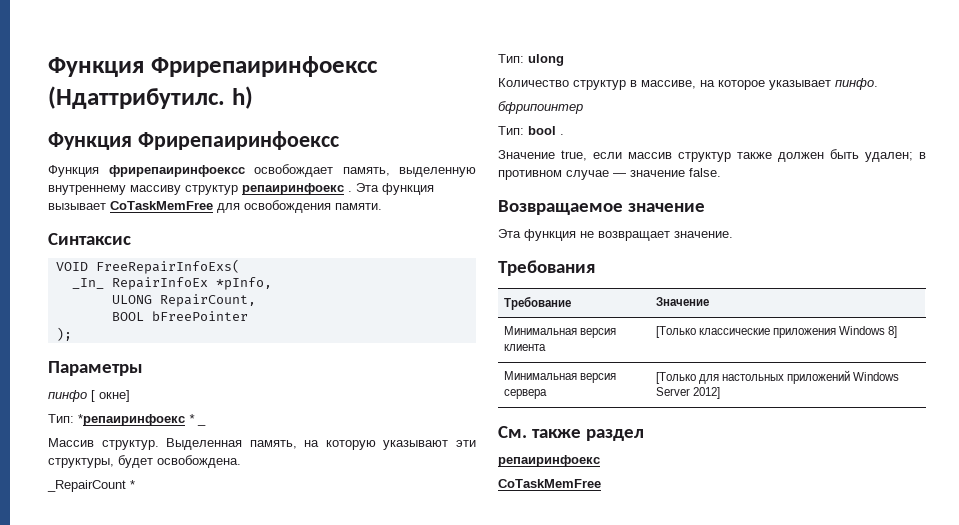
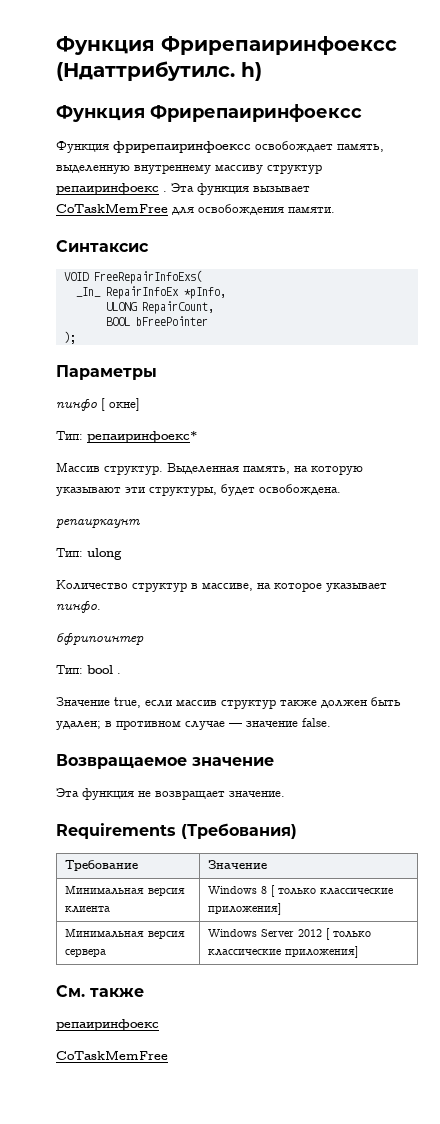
- Тип: *репаиринфоекс * _
+ Тип: репаиринфоекс*
- _RepairCount *
+ репаиркаунт
- Требования
+ Requirements (Требования)
- Минимальная версия клиента | [Только классические приложения Windows 8]
- Минимальная версия сервера | [Только для настольных приложений Windows Server 2012]
+ Минимальная версия клиента | Windows 8 [ только классические приложения]
+ Минимальная версия сервера | Windows Server 2012 [ только классические приложения]
- См. также раздел
+ См. также

